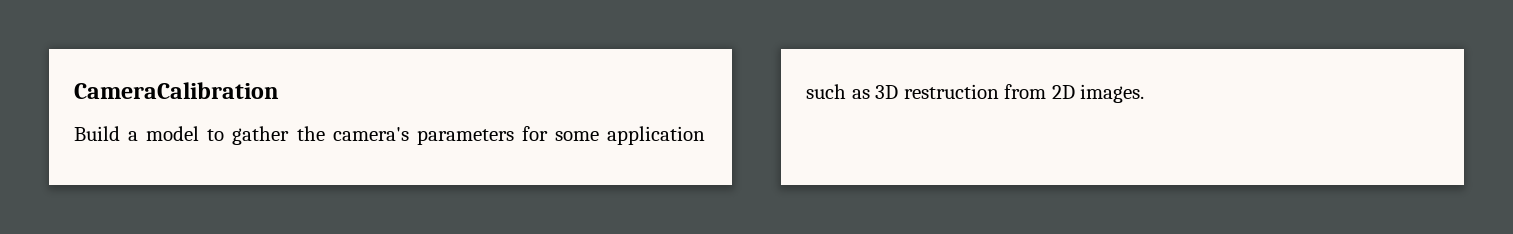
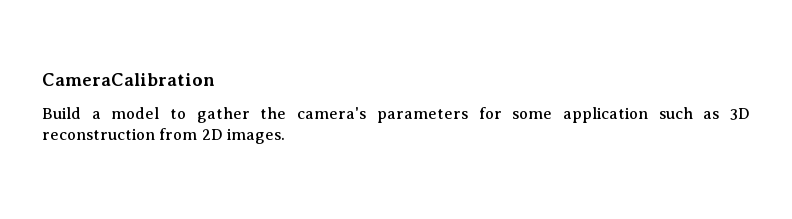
- Build a model to gather the camera's parameters for some application such as 3D restruction from 2D images.
+ Build a model to gather the camera's parameters for some application such as 3D reconstruction from 2D images.

